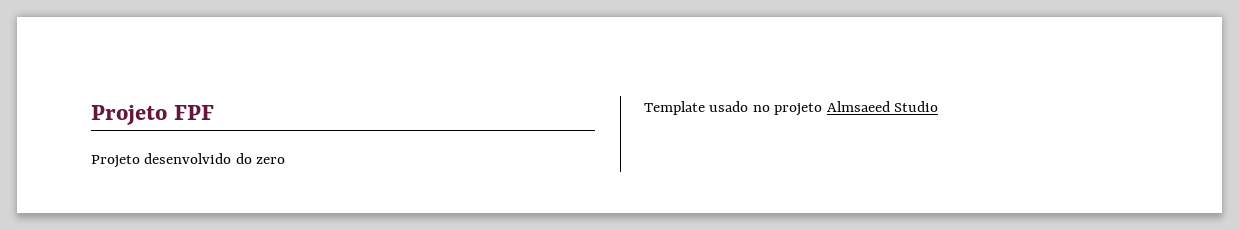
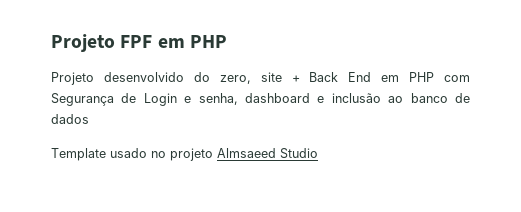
- Projeto FPF
+ Projeto FPF em PHP
- Projeto desenvolvido do zero
+ Projeto desenvolvido do zero, site + Back End em PHP com Segurança de Login e senha, dashboard e inclusão ao banco de dados

